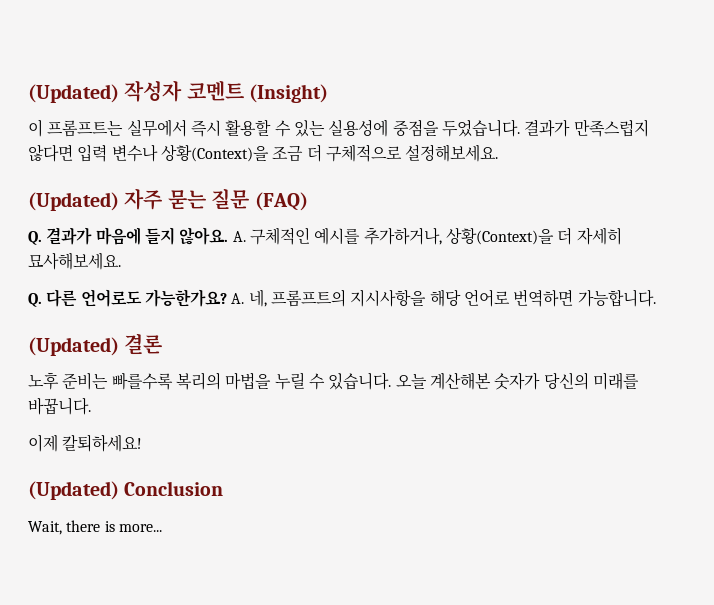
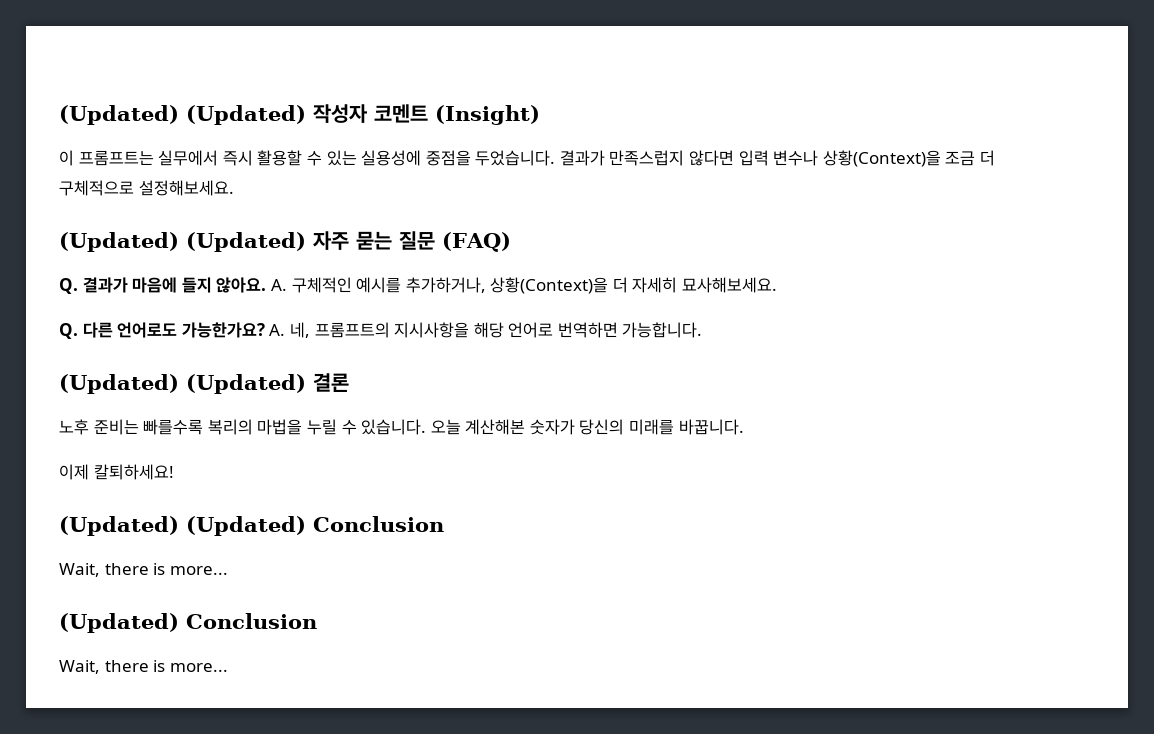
- (Updated) 작성자 코멘트 (Insight)
+ (Updated) (Updated) 작성자 코멘트 (Insight)
- (Updated) 자주 묻는 질문 (FAQ)
+ (Updated) (Updated) 자주 묻는 질문 (FAQ)
- (Updated) 결론
+ (Updated) (Updated) 결론
+ (Updated) (Updated) Conclusion
+ Wait, there is more...

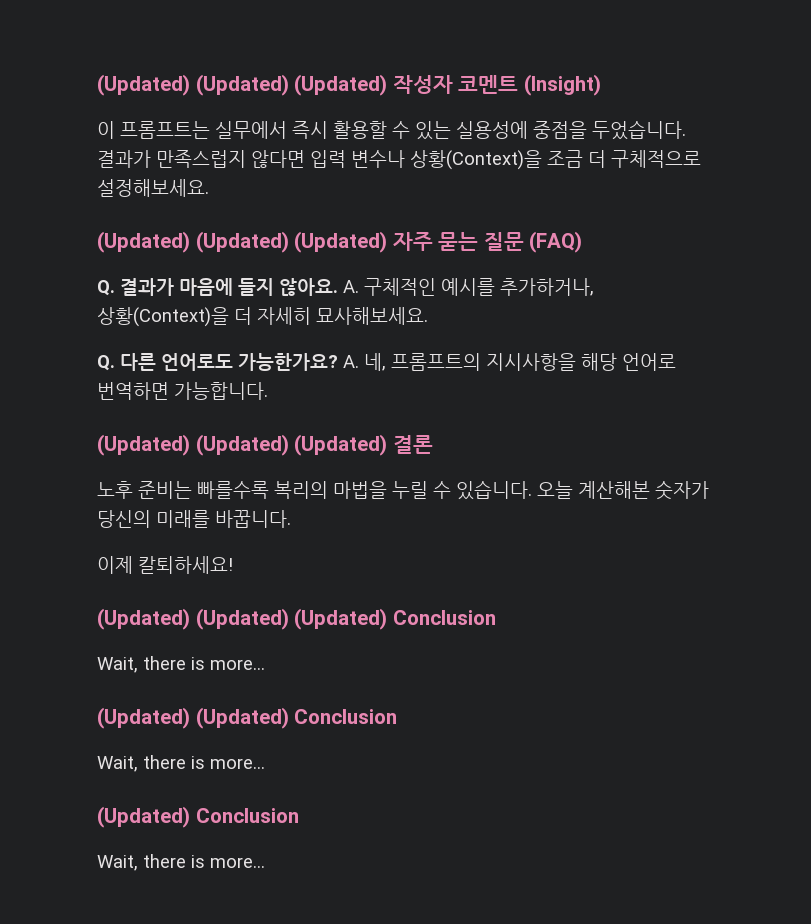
- (Updated) (Updated) 작성자 코멘트 (Insight)
+ (Updated) (Updated) (Updated) 작성자 코멘트 (Insight)
- (Updated) (Updated) 자주 묻는 질문 (FAQ)
+ (Updated) (Updated) (Updated) 자주 묻는 질문 (FAQ)
- (Updated) (Updated) 결론
+ (Updated) (Updated) (Updated) 결론
+ (Updated) (Updated) (Updated) Conclusion
+ Wait, there is more...

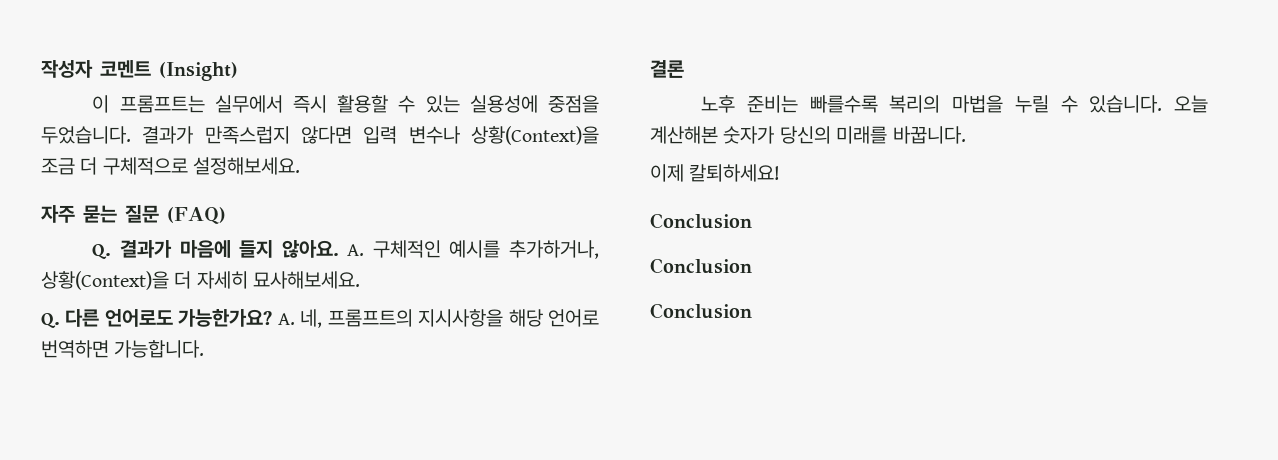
- (Updated) (Updated) (Updated) 작성자 코멘트 (Insight)
+ 작성자 코멘트 (Insight)
- (Updated) (Updated) (Updated) 자주 묻는 질문 (FAQ)
+ 자주 묻는 질문 (FAQ)
- (Updated) (Updated) (Updated) 결론
+ 결론
  이제 칼퇴하세요!
- (Updated) (Updated) (Updated) Conclusion
- Wait, there is more...
- (Updated) (Updated) Conclusion
- Wait, there is more...
- (Updated) Conclusion
- Wait, there is more...
+ Conclusion
+ Conclusion
+ Conclusion

